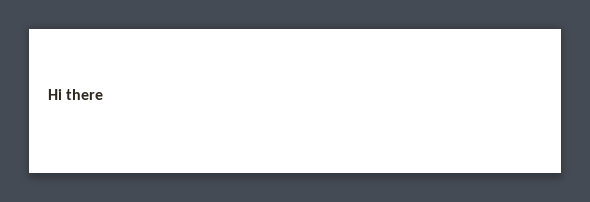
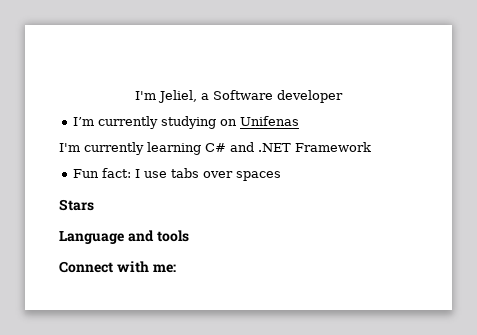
- Hi there
+ I'm Jeliel, a Software developer
+ I’m currently studying on Unifenas
+ I'm currently learning C# and .NET Framework
+ Fun fact: I use tabs over spaces
+ Stars
+ Language and tools
+ Connect with me:

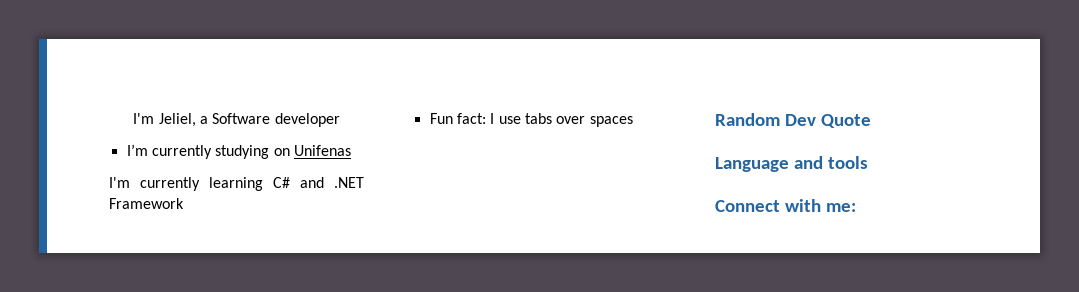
- Stars
+ Random Dev Quote

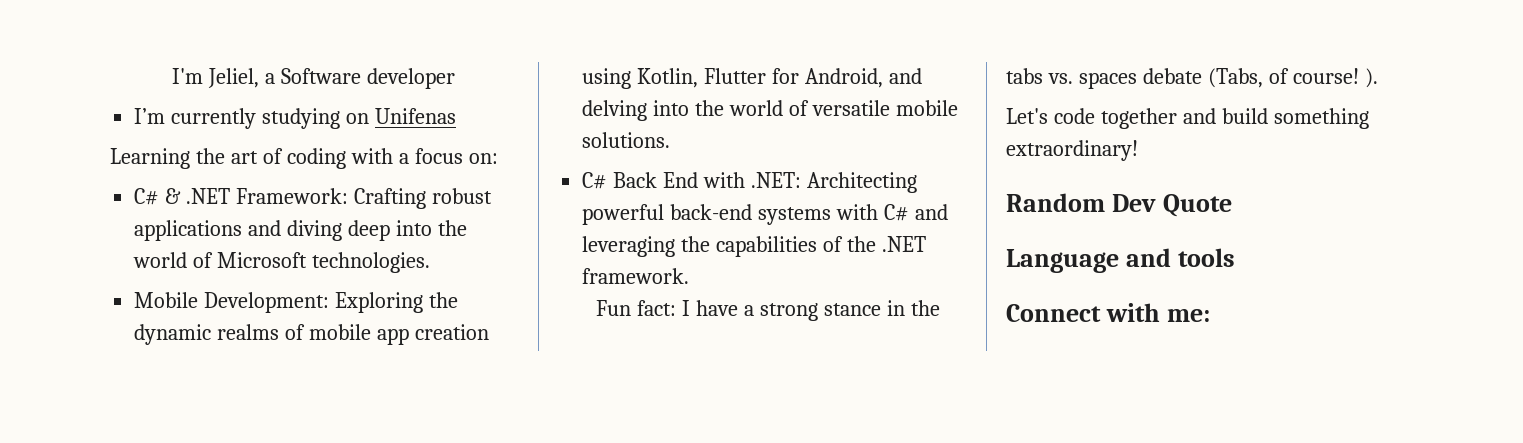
- I'm currently learning C# and .NET Framework
- Fun fact: I use tabs over spaces
+ Learning the art of coding with a focus on:
+ C# & .NET Framework: Crafting robust applications and diving deep into the world of Microsoft technologies.
+ Mobile Development: Exploring the dynamic realms of mobile app creation using Kotlin, Flutter for Android, and delving into the world of versatile mobile solutions.
+ C# Back End with .NET: Architecting powerful back-end systems with C# and leveraging the capabilities of the .NET framework.
+ Fun fact: I have a strong stance in the tabs vs. spaces debate (Tabs, of course! ).
+ Let's code together and build something extraordinary!

